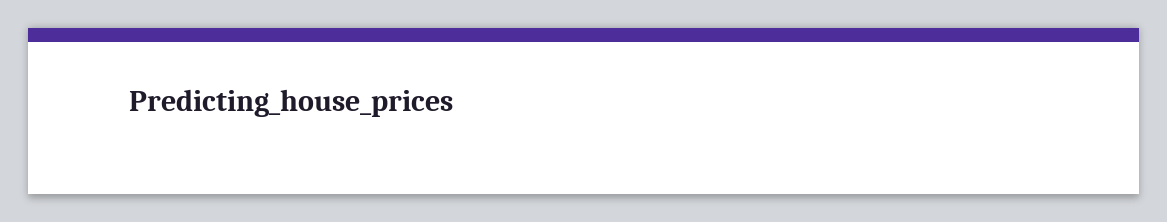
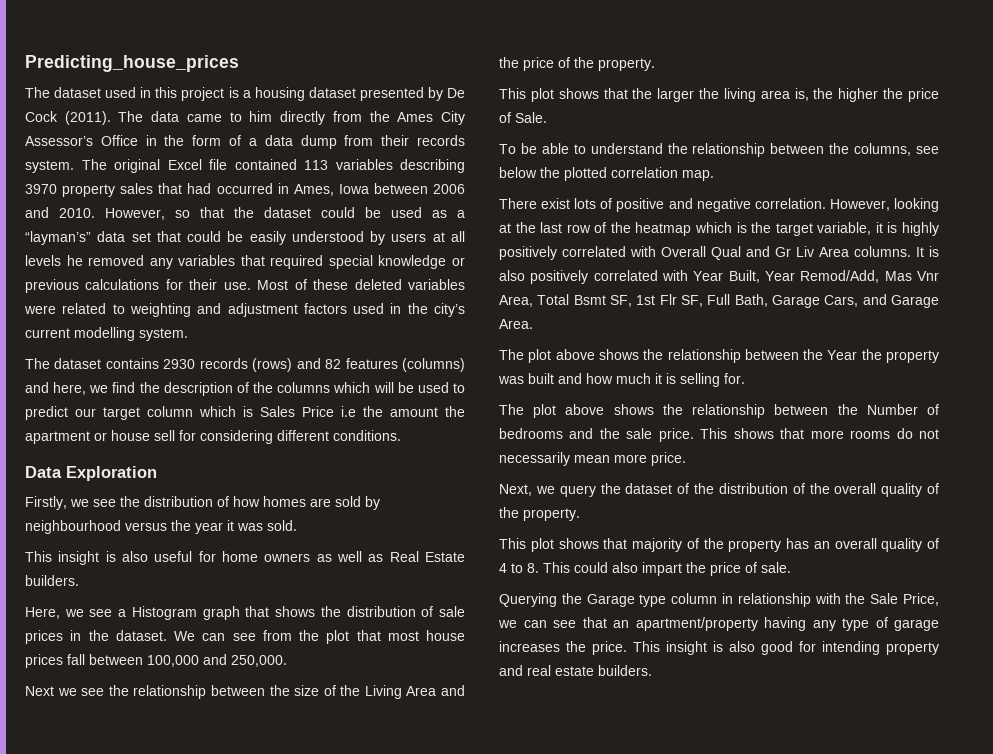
+ The dataset used in this project is a housing dataset presented by De Cock (2011). The data came to him directly from the Ames City Assessor’s Office in the form of a data dump from their records system. The original Excel file contained 113 variables describing 3970 property sales that had occurred in Ames, Iowa between 2006 and 2010. However, so that the dataset could be used as a “layman’s” data set that could be easily understood by users at all levels he removed any variables that required special knowledge or previous calculations for their use. Most of these deleted variables were related to weighting and adjustment factors used in the city’s current modelling system.
+ The dataset contains 2930 records (rows) and 82 features (columns) and here, we find the description of the columns which will be used to predict our target column which is Sales Price i.e the amount the apartment or house sell for considering different conditions.
+ Data Exploration
+ Firstly, we see the distribution of how homes are sold by neighbourhood versus the year it was sold.
+ This insight is also useful for home owners as well as Real Estate builders.
+ Here, we see a Histogram graph that shows the distribution of sale prices in the dataset. We can see from the plot that most house prices fall between 100,000 and 250,000.
+ Next we see the relationship between the size of the Living Area and the price of the property.
+ This plot shows that the larger the living area is, the higher the price of Sale.
+ To be able to understand the relationship between the columns, see below the plotted correlation map.
+ There exist lots of positive and negative correlation. However, looking at the last row of the heatmap which is the target variable, it is highly positively correlated with Overall Qual and Gr Liv Area columns. It is also positively correlated with Year Built, Year Remod/Add, Mas Vnr Area, Total Bsmt SF, 1st Flr SF, Full Bath, Garage Cars, and Garage Area.
+ The plot above shows the relationship between the Year the property was built and how much it is selling for.
+ The plot above shows the relationship between the Number of bedrooms and the sale price. This shows that more rooms do not necessarily mean more price.
+ Next, we query the dataset of the distribution of the overall quality of the property.
+ This plot shows that majority of the property has an overall quality of 4 to 8. This could also impart the price of sale.
+ Querying the Garage type column in relationship with the Sale Price, we can see that an apartment/property having any type of garage increases the price. This insight is also good for intending property and real estate builders.

